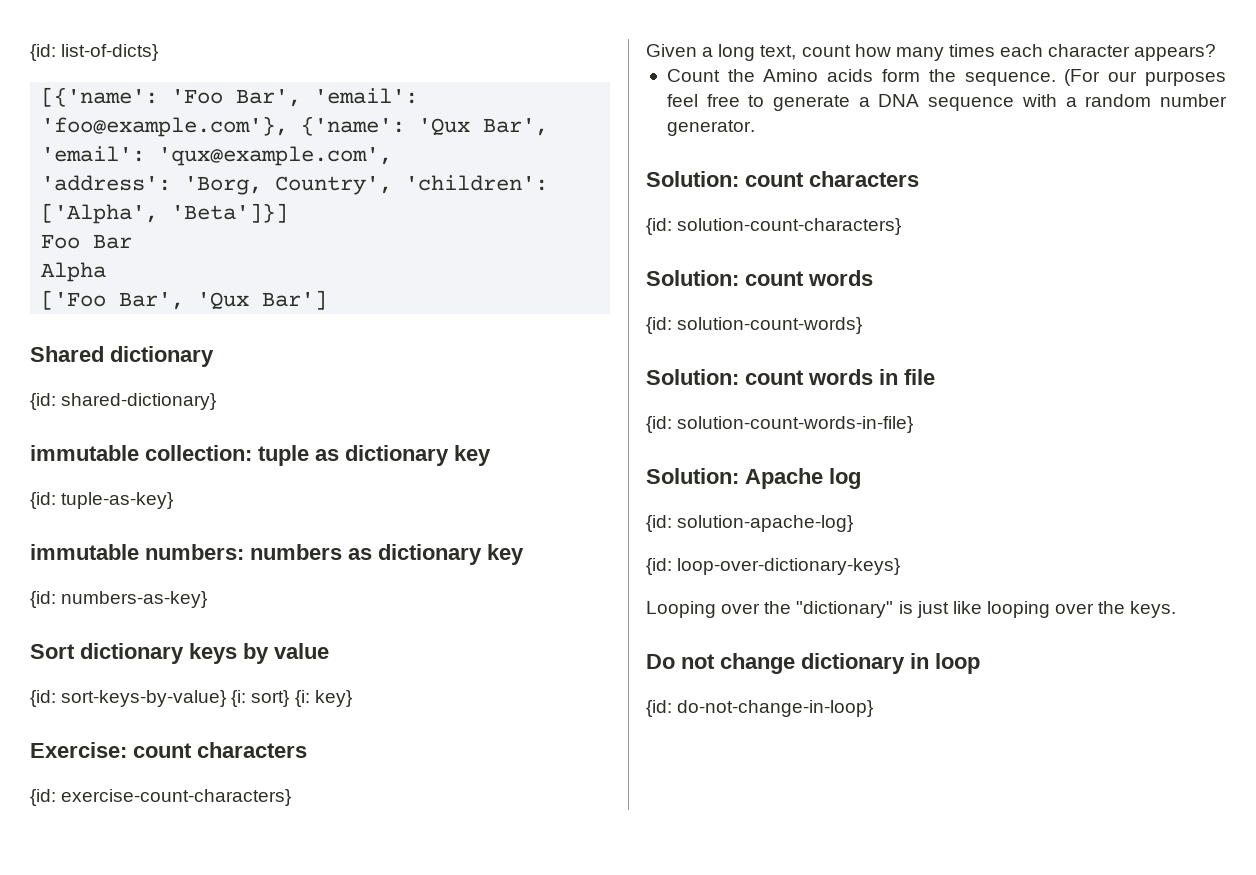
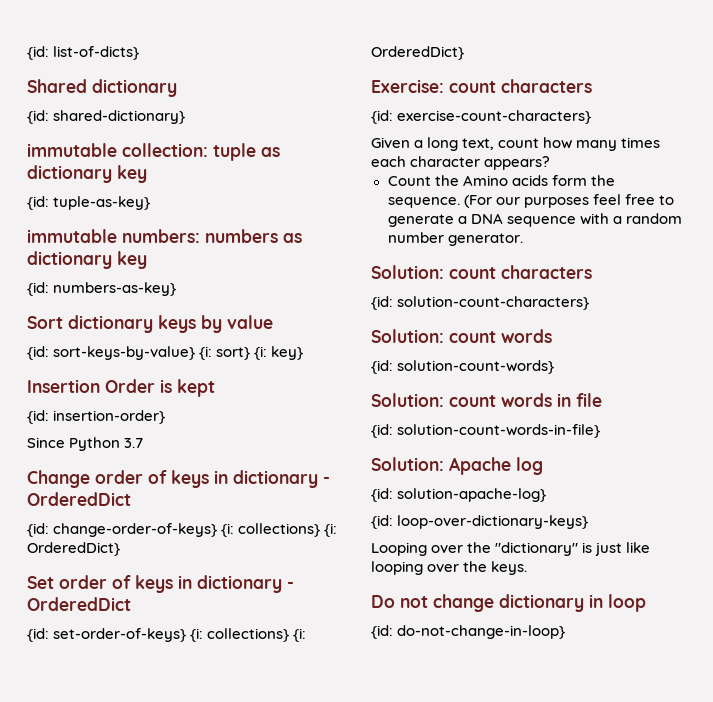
- [{'name': 'Foo Bar', 'email': 'foo@example.com'}, {'name': 'Qux Bar', 'email': 'qux@example.com',
- 'address': 'Borg, Country', 'children': ['Alpha', 'Beta']}]
- Foo Bar
- Alpha
- ['Foo Bar', 'Qux Bar']
+ Insertion Order is kept
+ {id: insertion-order}
+ Since Python 3.7
+ Change order of keys in dictionary - OrderedDict
+ {id: change-order-of-keys} {i: collections} {i: OrderedDict}
+ Set order of keys in dictionary - OrderedDict
+ {id: set-order-of-keys} {i: collections} {i: OrderedDict}

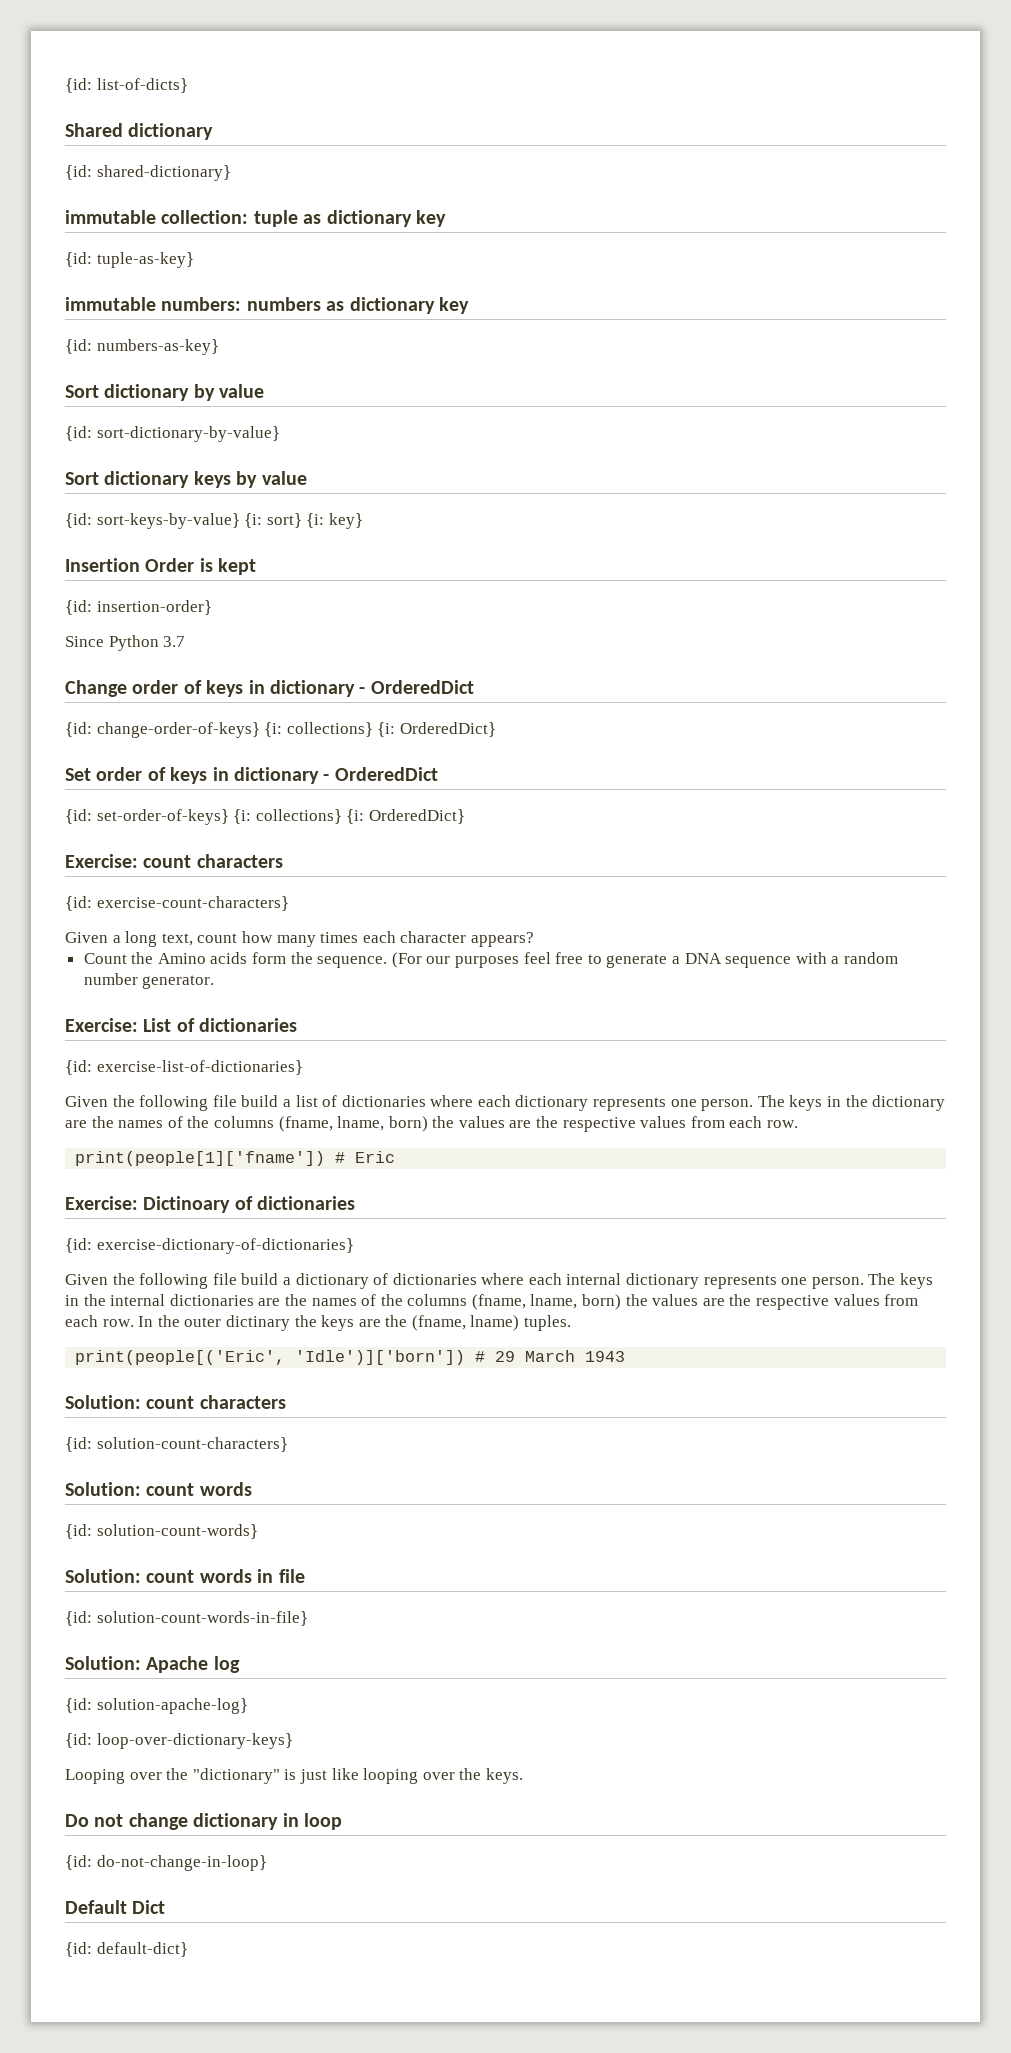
+ Sort dictionary by value
+ {id: sort-dictionary-by-value}
+ Exercise: List of dictionaries
+ {id: exercise-list-of-dictionaries}
+ Given the following file build a list of dictionaries where each dictionary represents one person. The keys in the dictionary are the names of the columns (fname, lname, born) the values are the respective values from each row.
+ print(people[1]['fname']) # Eric
+ Exercise: Dictinoary of dictionaries
+ {id: exercise-dictionary-of-dictionaries}
+ Given the following file build a dictionary of dictionaries where each internal dictionary represents one person. The keys in the internal dictionaries are the names of the columns (fname, lname, born) the values are the respective values from each row. In the outer dictinary the keys are the (fname, lname) tuples.
+ print(people[('Eric', 'Idle')]['born']) # 29 March 1943
+ Default Dict
+ {id: default-dict}

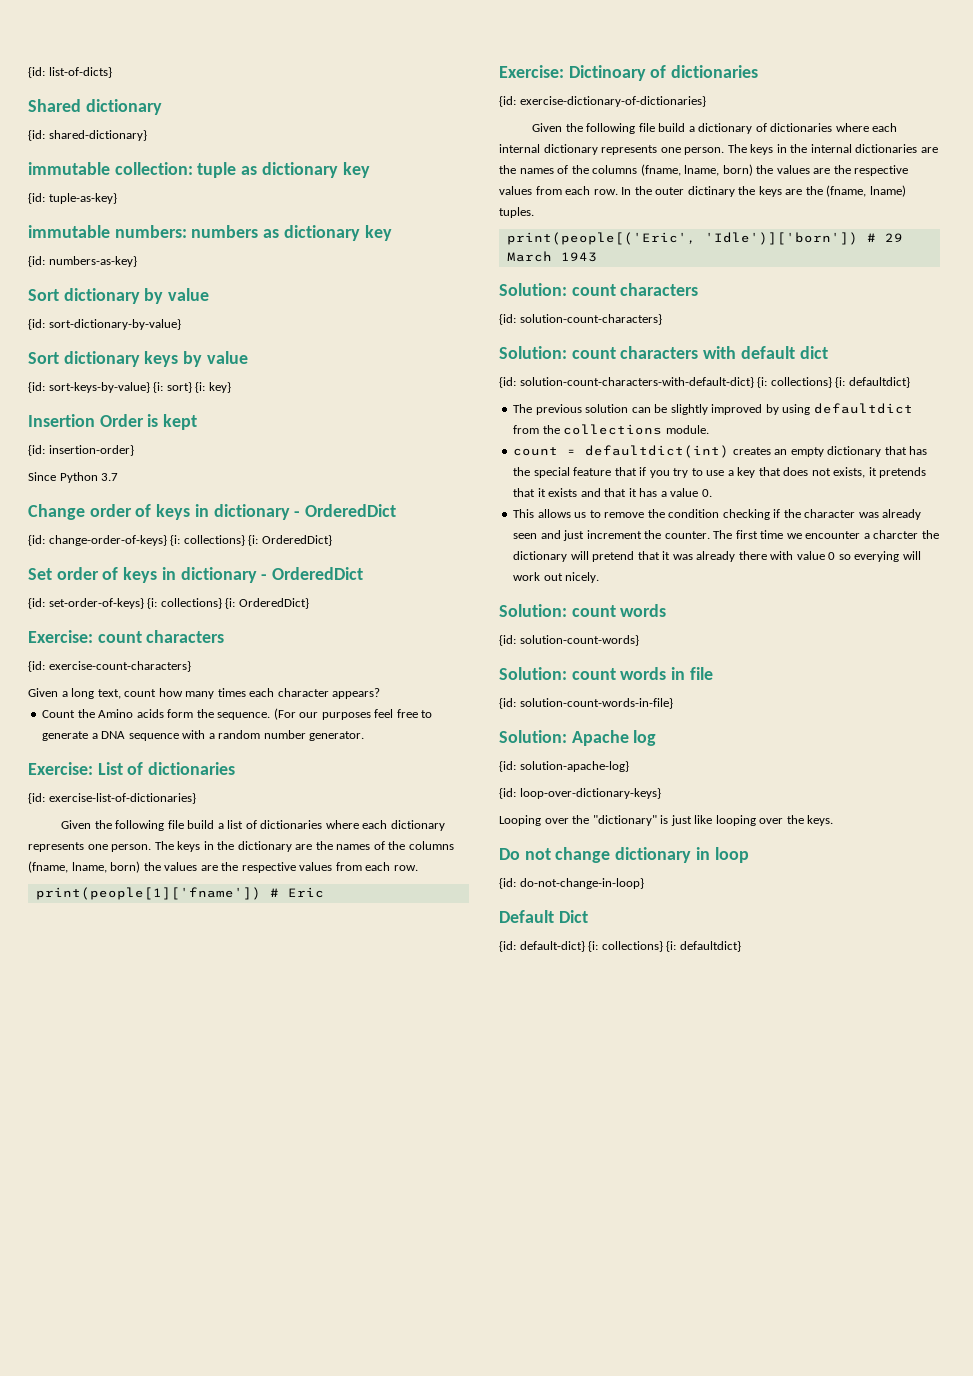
+ Solution: count characters with default dict
+ {id: solution-count-characters-with-default-dict} {i: collections} {i: defaultdict}
+ The previous solution can be slightly improved by using defaultdict from the collections module.
+ count = defaultdict(int) creates an empty dictionary that has the special feature that if you try to use a key that does not exists, it pretends that it exists and that it has a value 0.
+ This allows us to remove the condition checking if the character was already seen and just increment the counter. The first time we encounter a charcter the dictionary will pretend that it was already there with value 0 so everying will work out nicely.
- {id: default-dict}
+ {id: default-dict} {i: collections} {i: defaultdict}

